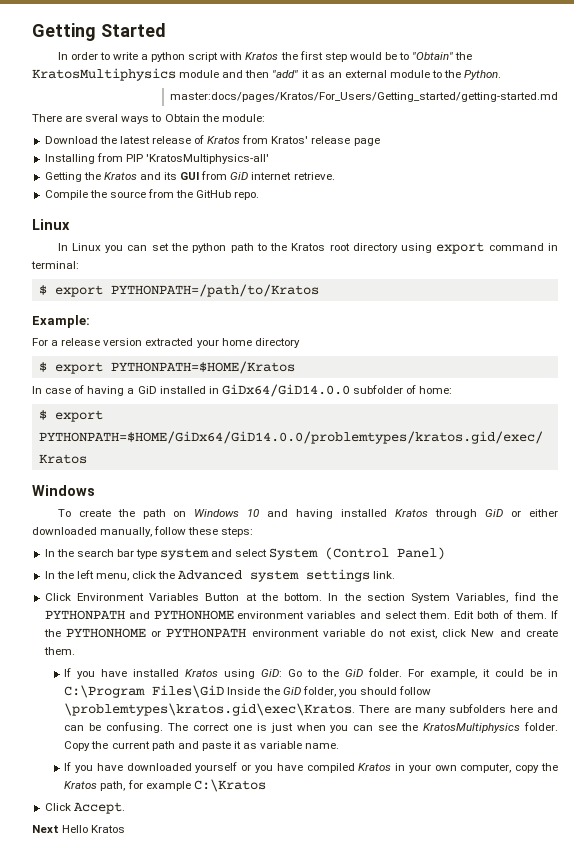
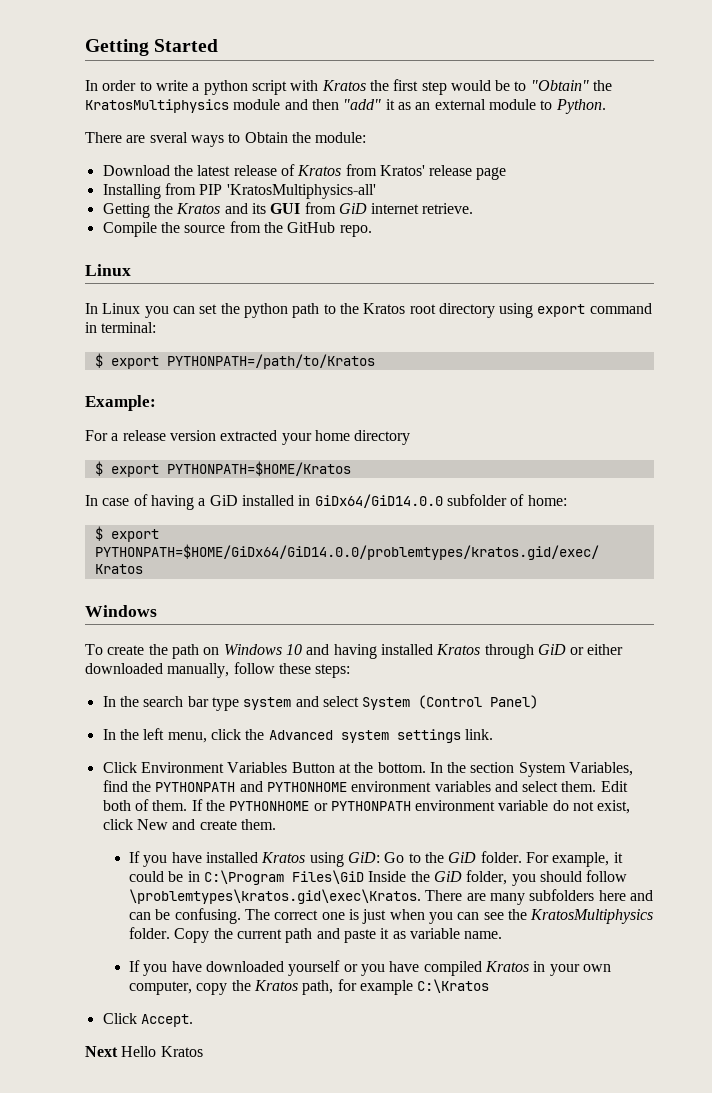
- In order to write a python script with Kratos the first step would be to "Obtain" the KratosMultiphysics module and then "add" it as an external module to the Python.
+ In order to write a python script with Kratos the first step would be to "Obtain" the KratosMultiphysics module and then "add" it as an external module to Python.
- master:docs/pages/Kratos/For_Users/Getting_started/getting-started.md

